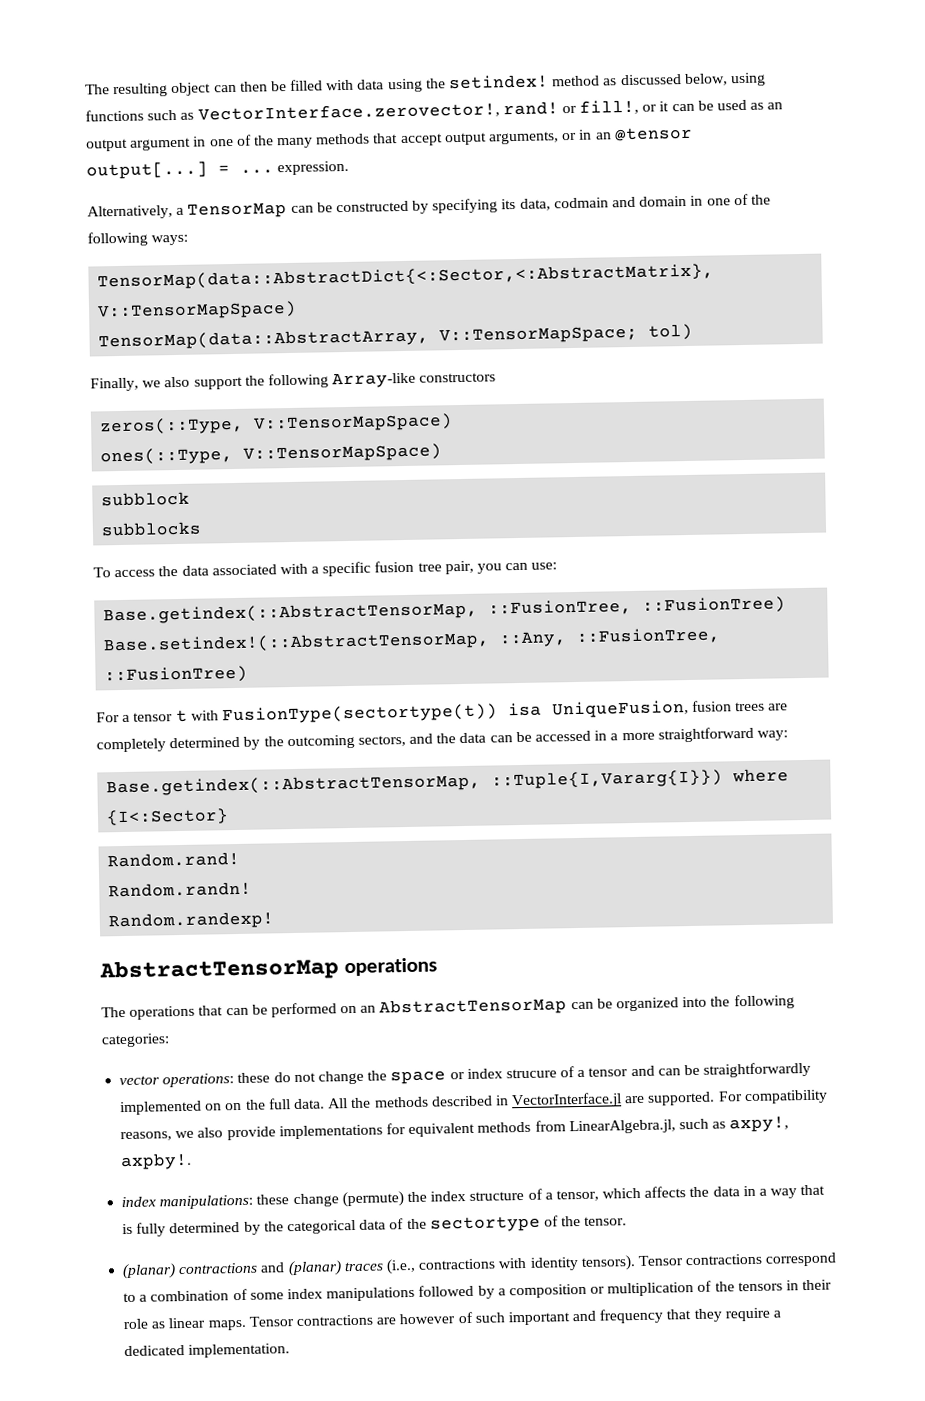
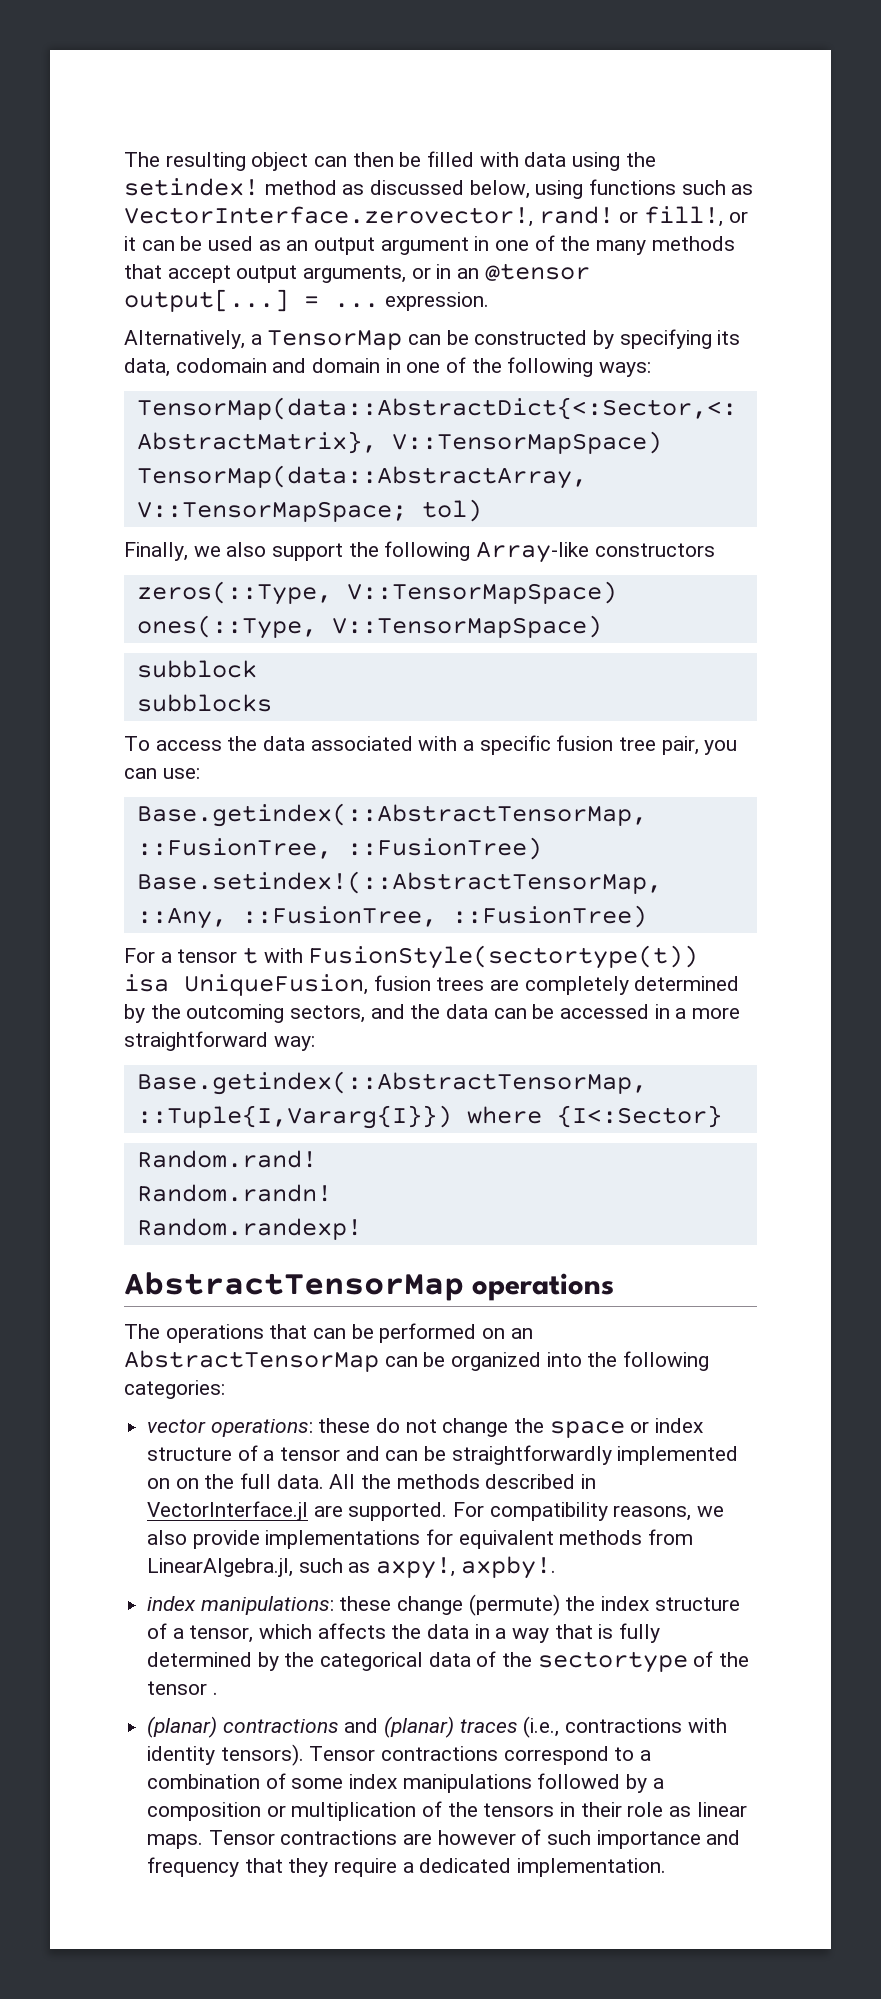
- Alternatively, a TensorMap can be constructed by specifying its data, codmain and domain in one of the following ways:
+ Alternatively, a TensorMap can be constructed by specifying its data, codomain and domain in one of the following ways:
- For a tensor t with FusionType(sectortype(t)) isa UniqueFusion, fusion trees are completely determined by the outcoming sectors, and the data can be accessed in a more straightforward way:
+ For a tensor t with FusionStyle(sectortype(t)) isa UniqueFusion, fusion trees are completely determined by the outcoming sectors, and the data can be accessed in a more straightforward way:
- vector operations: these do not change the space or index strucure of a tensor and can be straightforwardly implemented on on the full data.
+ vector operations: these do not change the space or index structure of a tensor and can be straightforwardly implemented on on the full data.
- index manipulations: these change (permute) the index structure of a tensor, which affects the data in a way that is fully determined by the categorical data of the sectortype of the tensor.
+ index manipulations: these change (permute) the index structure of a tensor, which affects the data in a way that is fully determined by the categorical data of the sectortype of the tensor .
- Tensor contractions are however of such important and frequency that they require a dedicated implementation.
+ Tensor contractions are however of such importance and frequency that they require a dedicated implementation.

